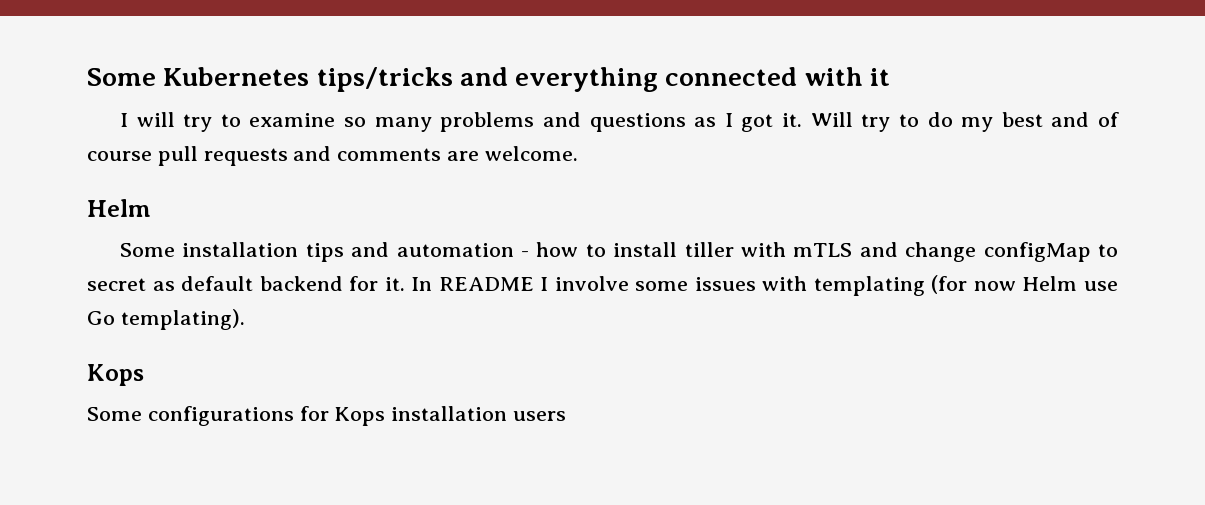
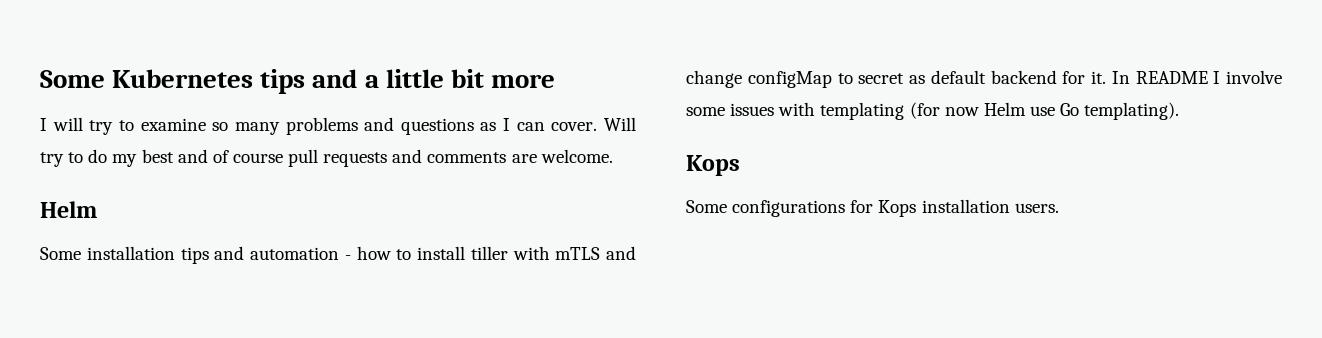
- Some Kubernetes tips/tricks and everything connected with it
+ Some Kubernetes tips and a little bit more
- I will try to examine so many problems and questions as I got it.
+ I will try to examine so many problems and questions as I can cover.
- Some configurations for Kops installation users
+ Some configurations for Kops installation users.

